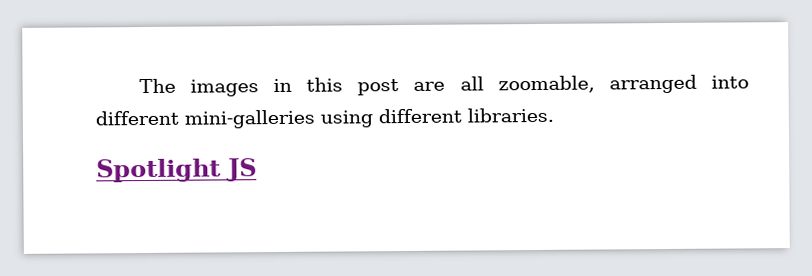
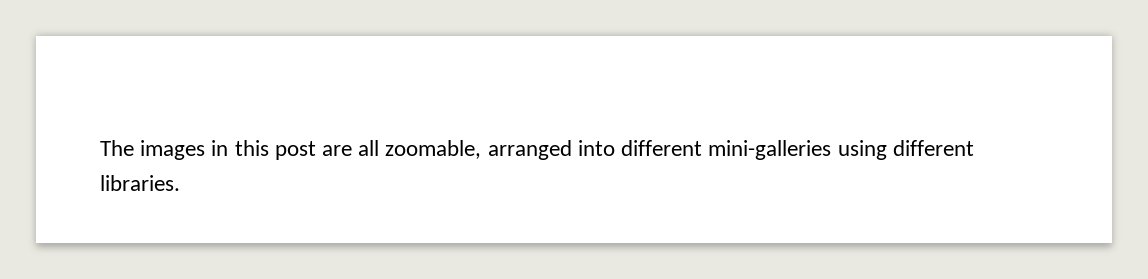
- Spotlight JS

